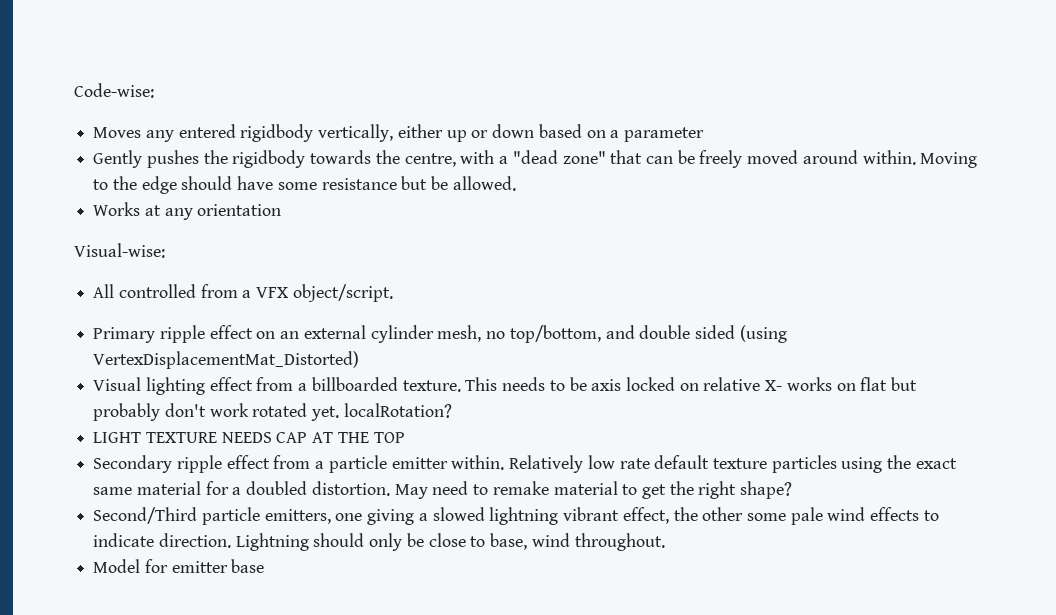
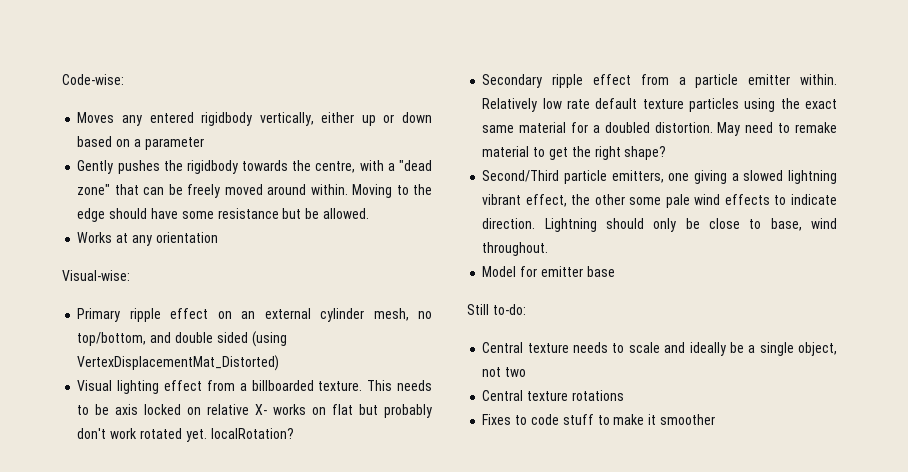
- All controlled from a VFX object/script.
- LIGHT TEXTURE NEEDS CAP AT THE TOP
+ Still to-do:
+ Central texture needs to scale and ideally be a single object, not two
+ Central texture rotations
+ Fixes to code stuff to make it smoother

